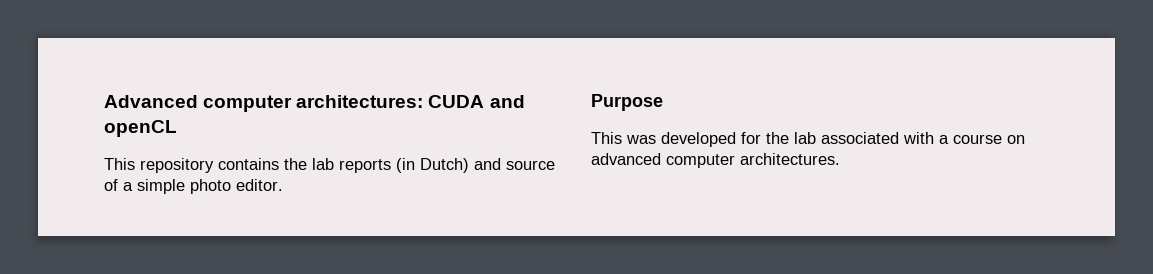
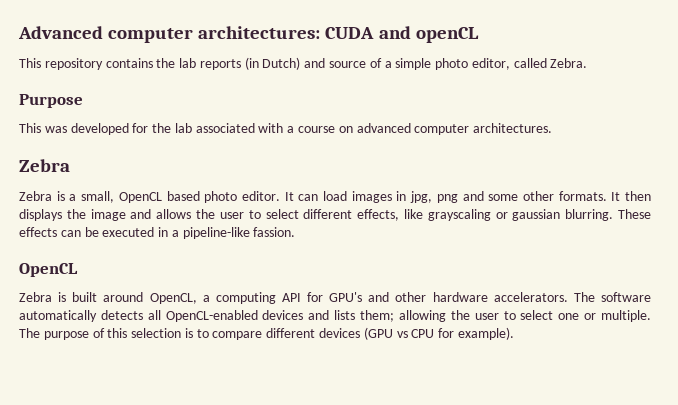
- This repository contains the lab reports (in Dutch) and source of a simple photo editor.
+ This repository contains the lab reports (in Dutch) and source of a simple photo editor, called Zebra.
  This was developed for the lab associated with a course on advanced computer architectures.
+ Zebra
+ Zebra is a small, OpenCL based photo editor. It can load images in jpg, png and some other formats. It then displays the image and allows the user to select different effects, like grayscaling or gaussian blurring. These effects can be executed in a pipeline-like fassion.
+ OpenCL
+ Zebra is built around OpenCL, a computing API for GPU's and other hardware accelerators. The software automatically detects all OpenCL-enabled devices and lists them; allowing the user to select one or multiple. The purpose of this selection is to compare different devices (GPU vs CPU for example).

